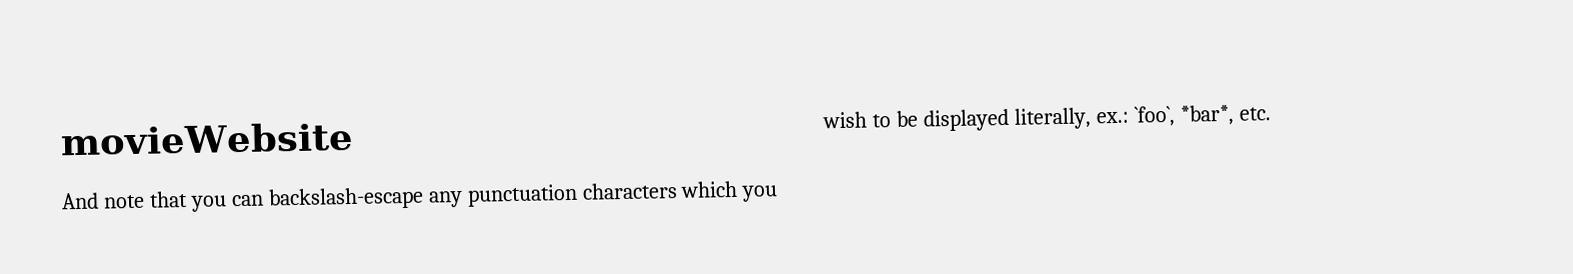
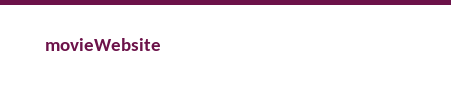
- And note that you can backslash-escape any punctuation characters which you wish to be displayed literally, ex.: `foo`, *bar*, etc.

